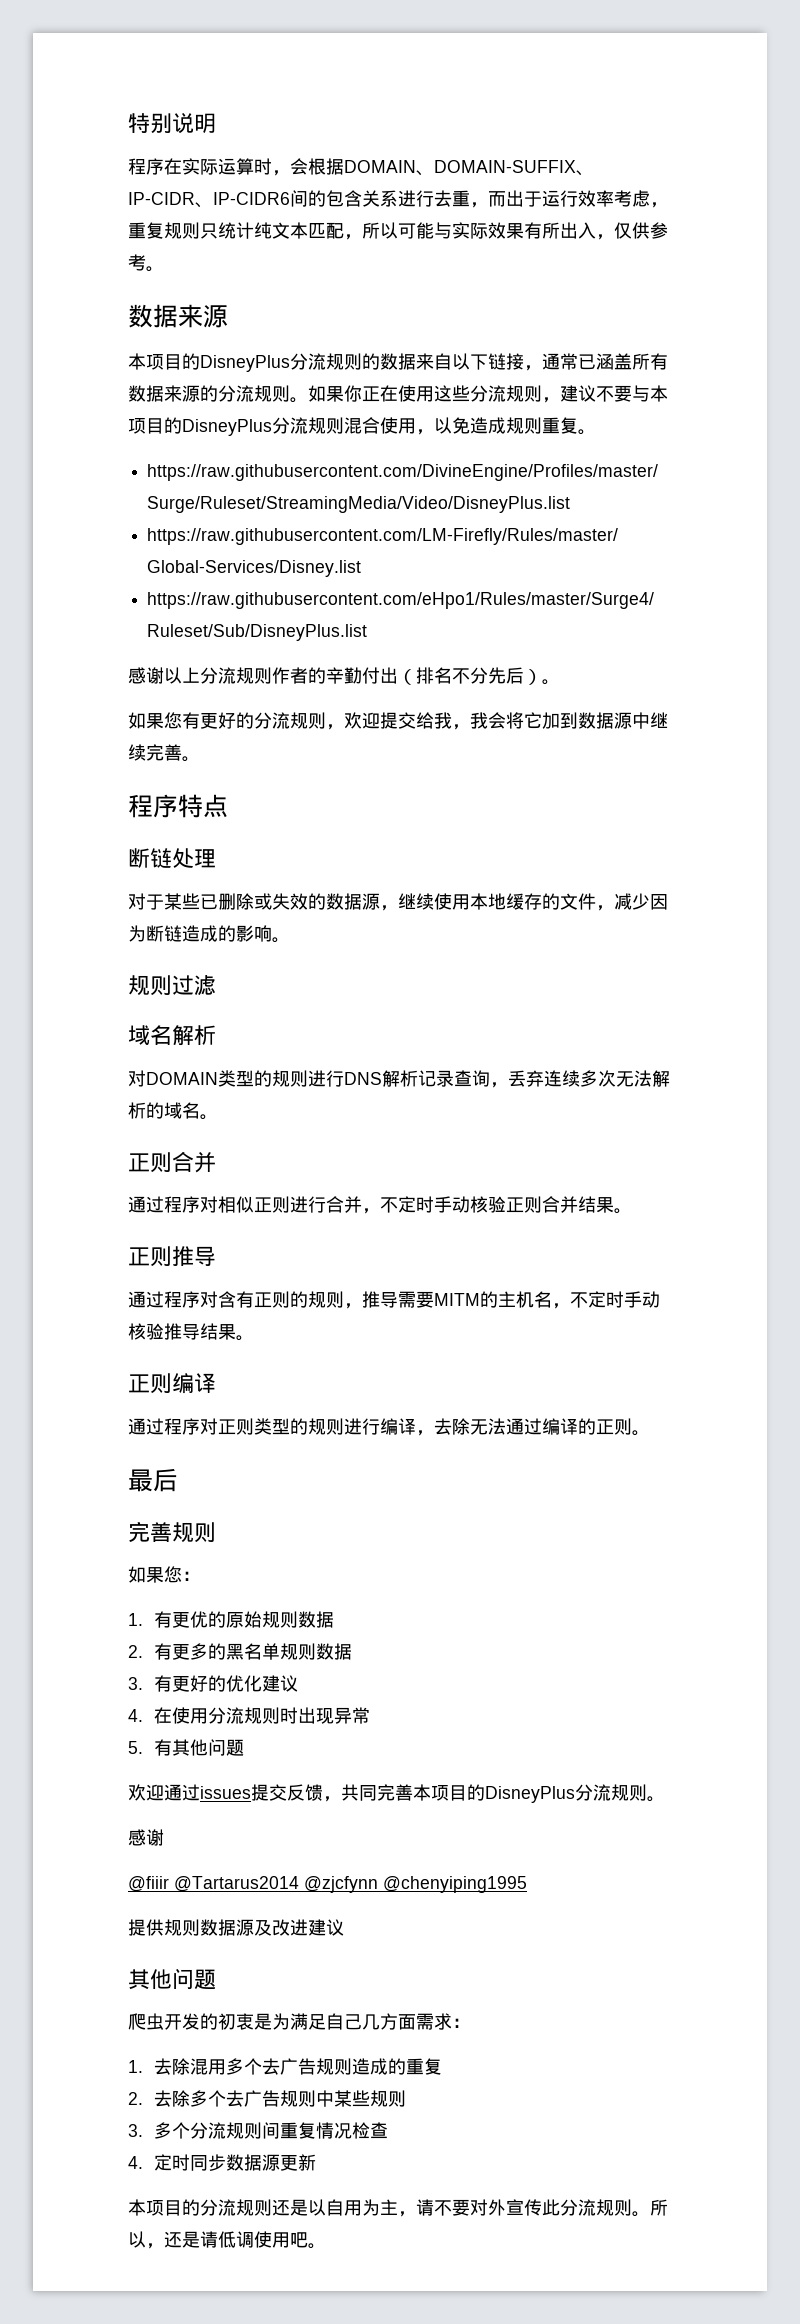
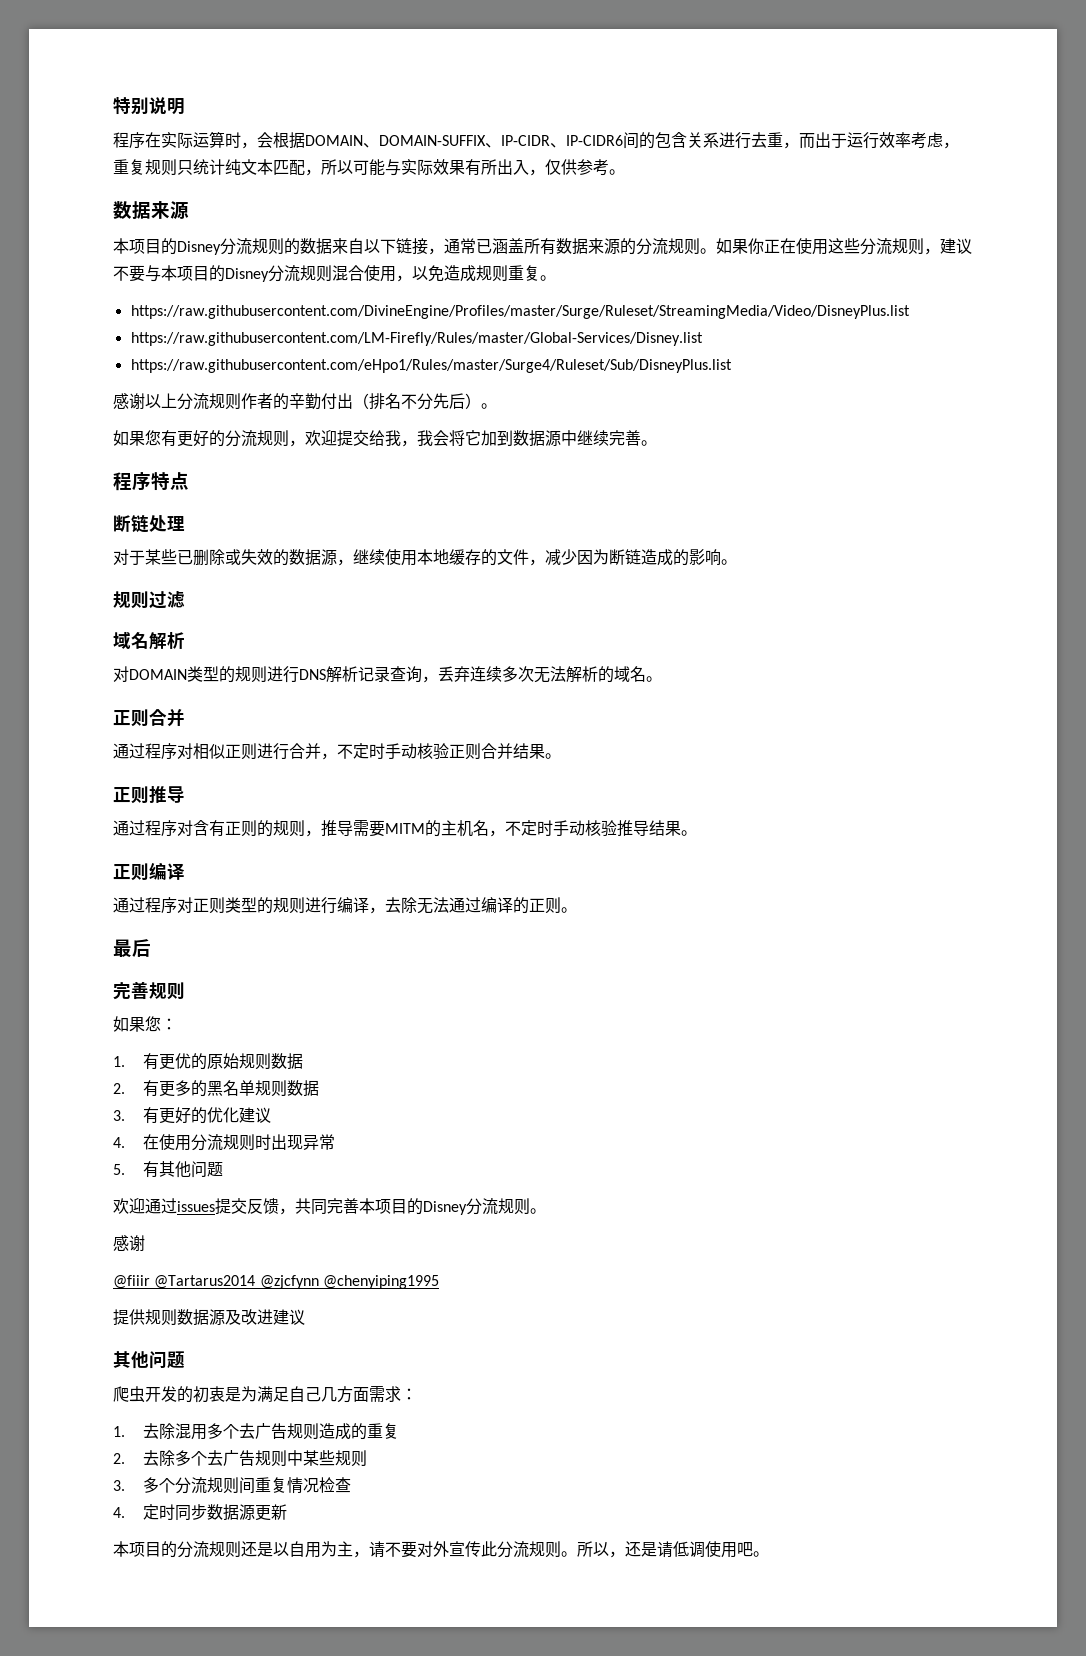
- 本项目的DisneyPlus分流规则的数据来自以下链接，通常已涵盖所有数据来源的分流规则。
+ 本项目的Disney分流规则的数据来自以下链接，通常已涵盖所有数据来源的分流规则。
- 如果你正在使用这些分流规则，建议不要与本项目的DisneyPlus分流规则混合使用，以免造成规则重复。
+ 如果你正在使用这些分流规则，建议不要与本项目的Disney分流规则混合使用，以免造成规则重复。
- 欢迎通过issues提交反馈，共同完善本项目的DisneyPlus分流规则。
+ 欢迎通过issues提交反馈，共同完善本项目的Disney分流规则。

